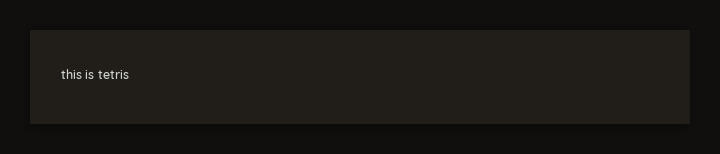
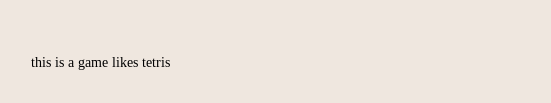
- this is tetris
+ this is a game likes tetris

